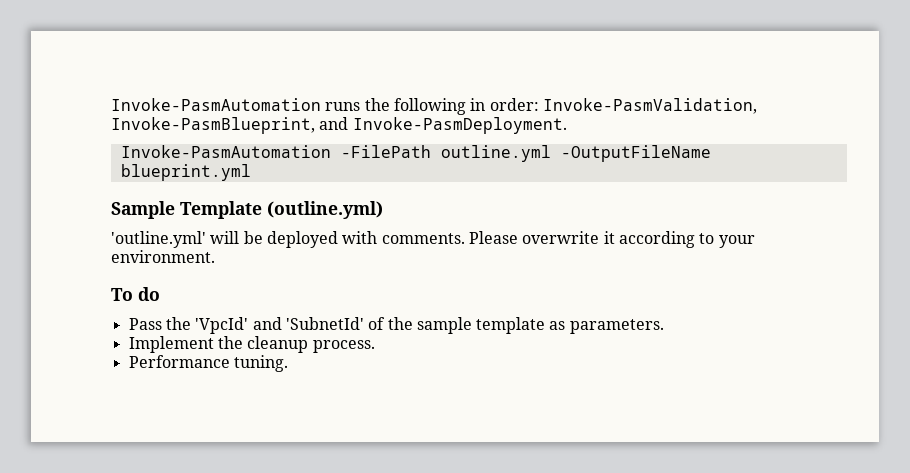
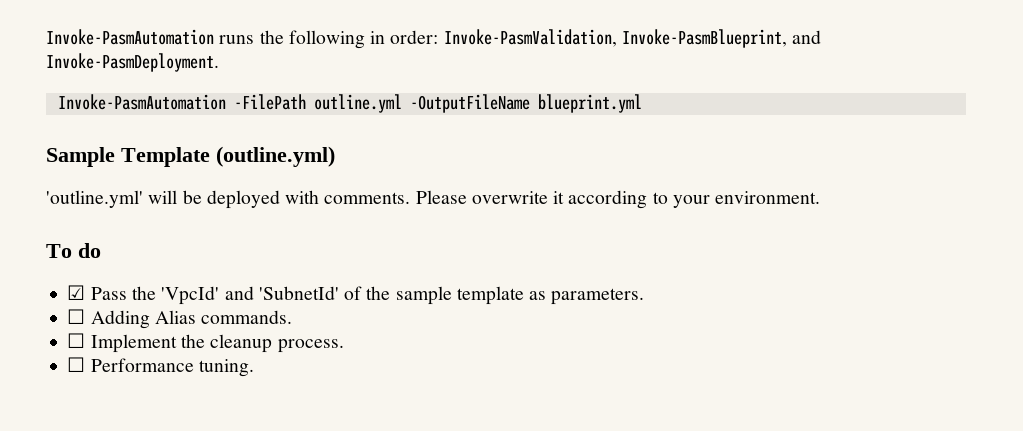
- Pass the 'VpcId' and 'SubnetId' of the sample template as parameters.
+ ☑ Pass the 'VpcId' and 'SubnetId' of the sample template as parameters.
- Implement the cleanup process.
+ ☐ Adding Alias commands.
+ ☐ Implement the cleanup process.
- Performance tuning.
+ ☐ Performance tuning.

